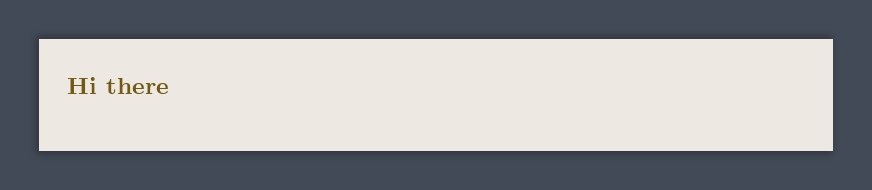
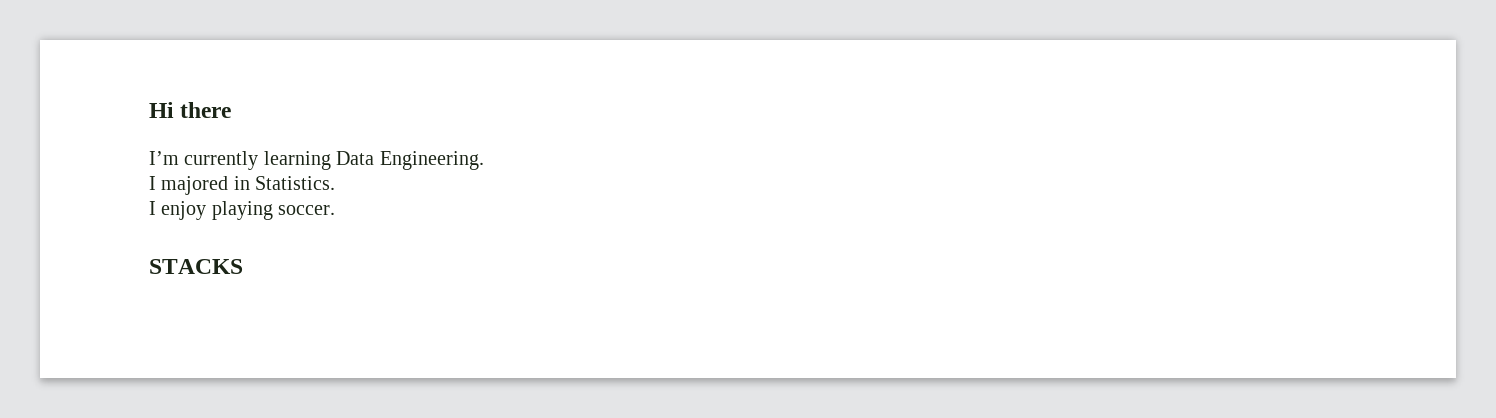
+ I’m currently learning Data Engineering.
+ I majored in Statistics.
+ I enjoy playing soccer.
+ STACKS

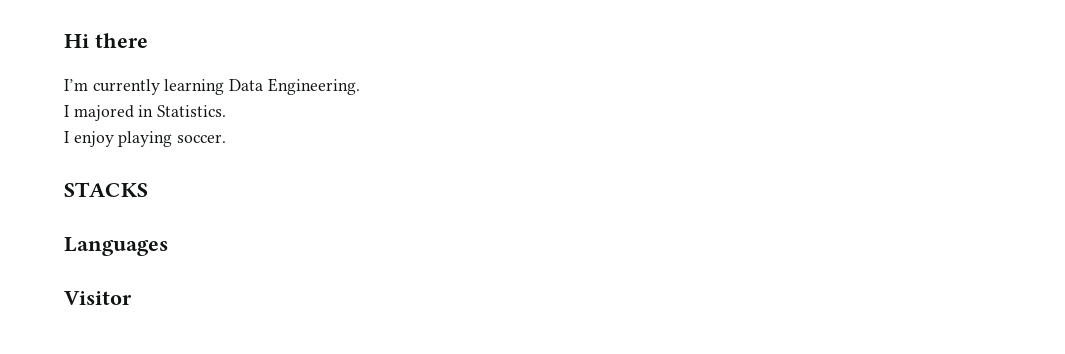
+ Languages
+ Visitor

